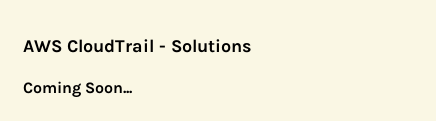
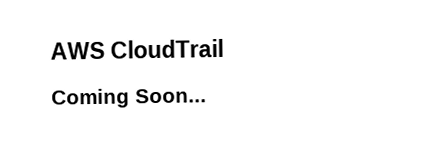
- AWS CloudTrail - Solutions
+ AWS CloudTrail

